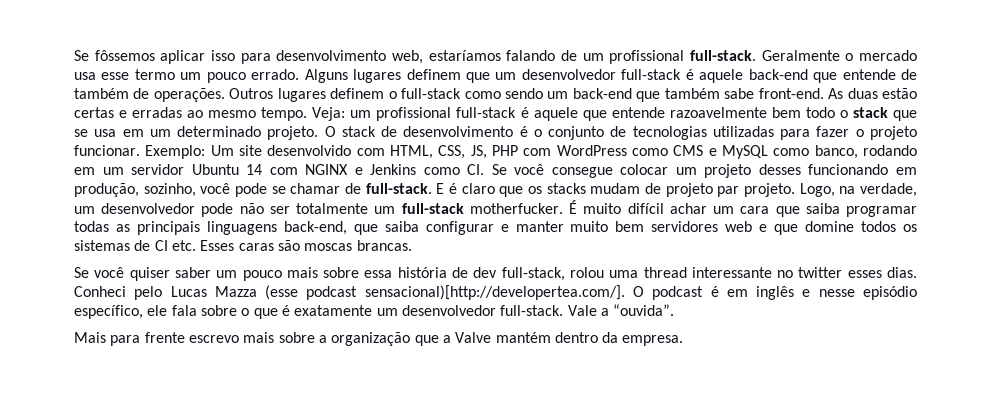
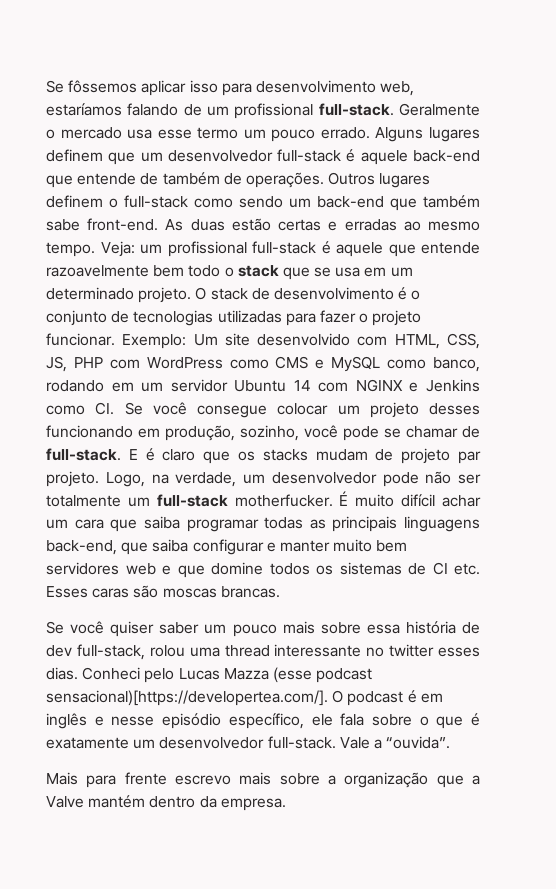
- Conheci pelo Lucas Mazza (esse podcast sensacional)[http://developertea.com/]. O podcast é em inglês e nesse episódio específico, ele fala sobre o que é exatamente um desenvolvedor full-stack.
+ Conheci pelo Lucas Mazza (esse podcast sensacional)[https://developertea.com/]. O podcast é em inglês e nesse episódio específico, ele fala sobre o que é exatamente um desenvolvedor full-stack.

